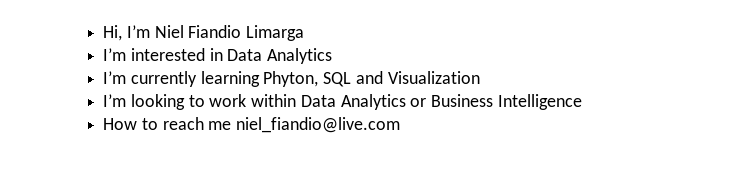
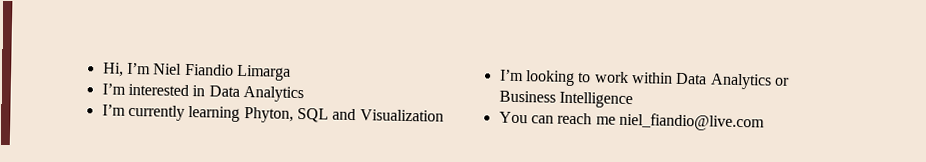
- How to reach me niel_fiandio@live.com
+ You can reach me niel_fiandio@live.com

